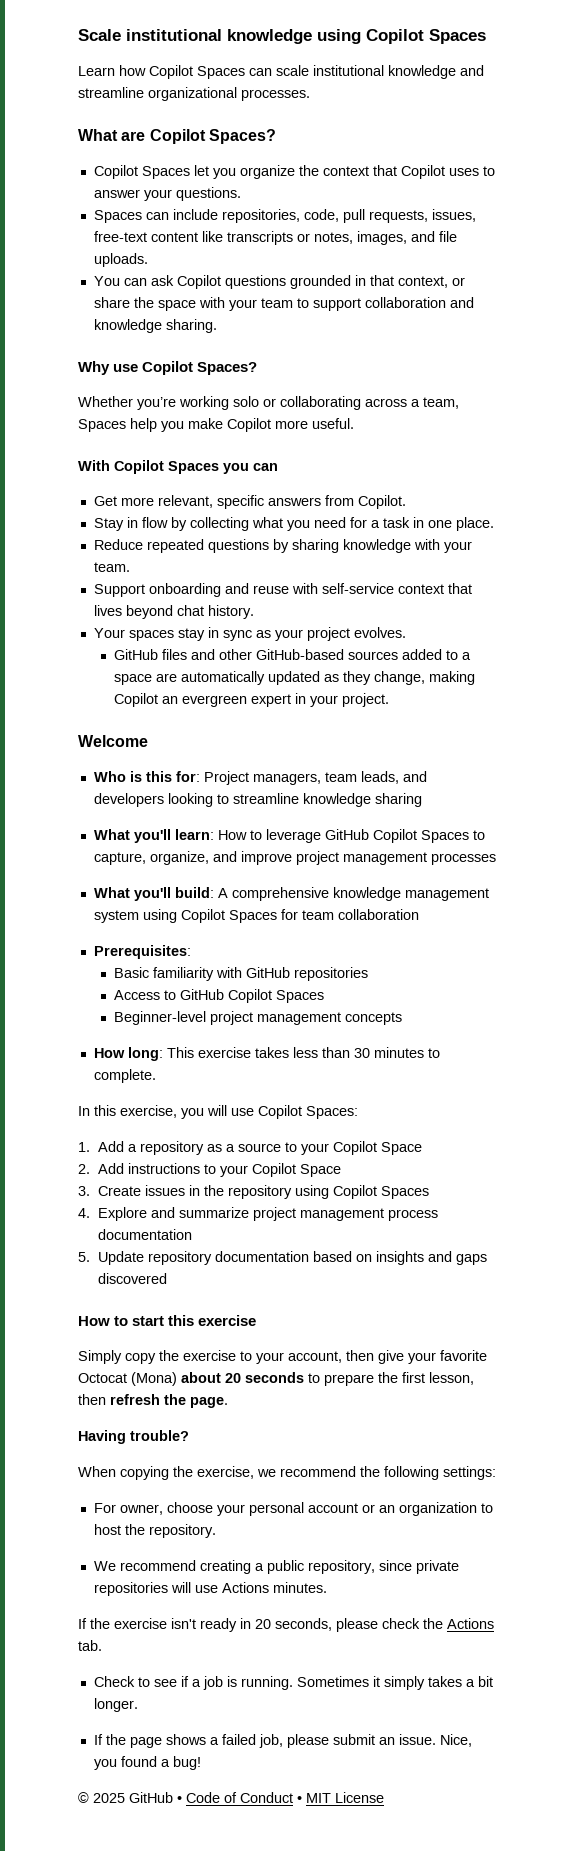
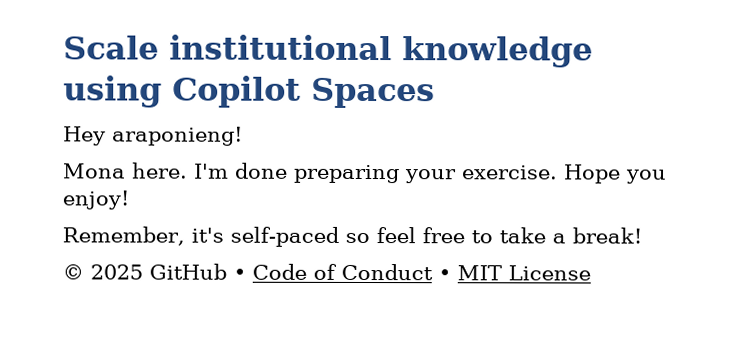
- Learn how Copilot Spaces can scale institutional knowledge and streamline organizational processes.
- What are Copilot Spaces?
- Copilot Spaces let you organize the context that Copilot uses to answer your questions.
- Spaces can include repositories, code, pull requests, issues, free-text content like transcripts or notes, images, and file uploads.
- You can ask Copilot questions grounded in that context, or share the space with your team to support collaboration and knowledge sharing.
- Why use Copilot Spaces?
- Whether you’re working solo or collaborating across a team, Spaces help you make Copilot more useful.
- With Copilot Spaces you can
- Get more relevant, specific answers from Copilot.
- Stay in flow by collecting what you need for a task in one place.
- Reduce repeated questions by sharing knowledge with your team.
- Support onboarding and reuse with self-service context that lives beyond chat history.
- Your spaces stay in sync as your project evolves.
- GitHub files and other GitHub-based sources added to a space are automatically updated as they change, making Copilot an evergreen expert in your project.
- Welcome
- Who is this for: Project managers, team leads, and developers looking to streamline knowledge sharing
- What you'll learn: How to leverage GitHub Copilot Spaces to capture, organize, and improve project management processes
- What you'll build: A comprehensive knowledge management system using Copilot Spaces for team collaboration
- Prerequisites:
- Basic familiarity with GitHub repositories
- Access to GitHub Copilot Spaces
- Beginner-level project management concepts
- How long: This exercise takes less than 30 minutes to complete.
- In this exercise, you will use Copilot Spaces:
- 1. Add a repository as a source to your Copilot Space
- 2. Add instructions to your Copilot Space
- 3. Create issues in the repository using Copilot Spaces
- 4. Explore and summarize project management process documentation
- 5. Update repository documentation based on insights and gaps discovered
- How to start this exercise
- Simply copy the exercise to your account, then give your favorite Octocat (Mona) about 20 seconds to prepare the first lesson, then refresh the page.
- Having trouble?
- When copying the exercise, we recommend the following settings:
- For owner, choose your personal account or an organization to host the repository.
- We recommend creating a public repository, since private repositories will use Actions minutes.
- If the exercise isn't ready in 20 seconds, please check the Actions tab.
- Check to see if a job is running. Sometimes it simply takes a bit longer.
- If the page shows a failed job, please submit an issue. Nice, you found a bug!
+ Hey araponieng!
+ Mona here. I'm done preparing your exercise. Hope you enjoy!
+ Remember, it's self-paced so feel free to take a break!

